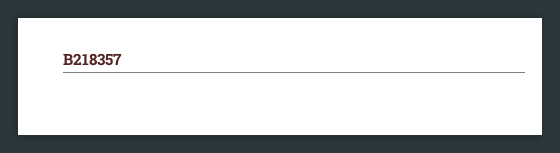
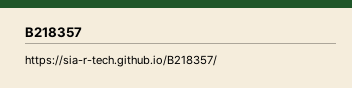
+ https://sia-r-tech.github.io/B218357/

